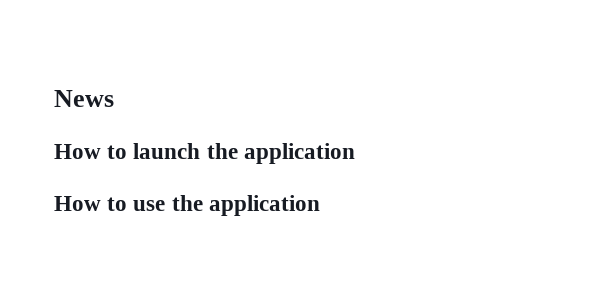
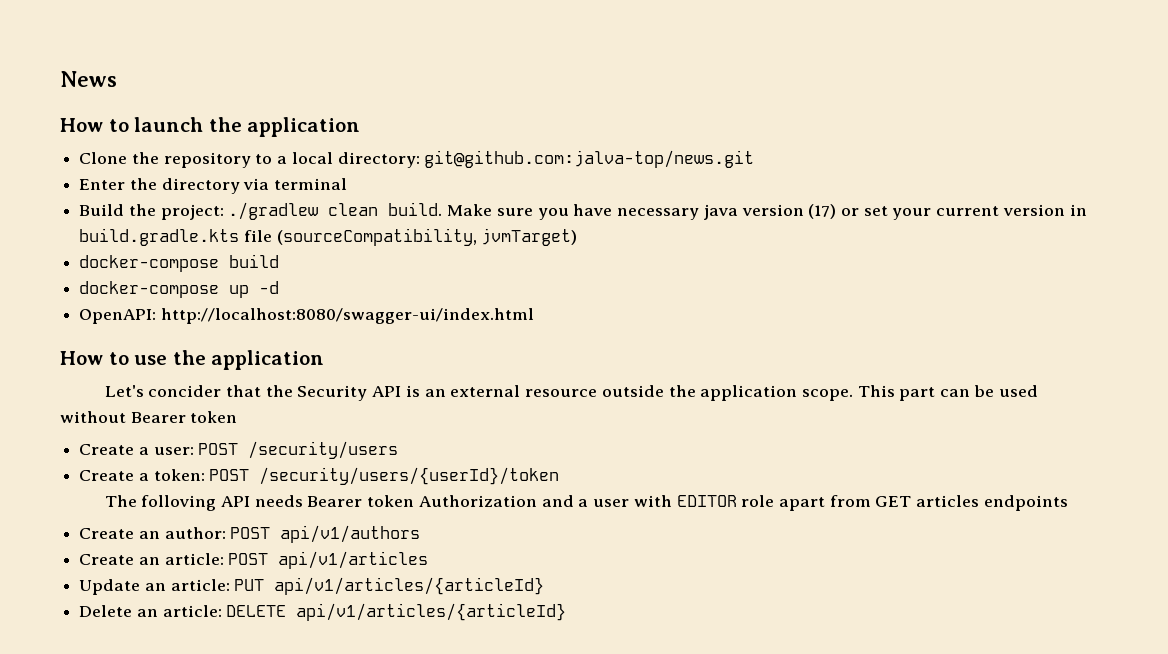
+ Clone the repository to a local directory: git@github.com:jalva-top/news.git
+ Enter the directory via terminal
+ Build the project: ./gradlew clean build. Make sure you have necessary java version (17) or set your current version in build.gradle.kts file (sourceCompatibility, jvmTarget)
+ docker-compose build
+ docker-compose up -d
+ OpenAPI: http://localhost:8080/swagger-ui/index.html
+ Let's concider that the Security API is an external resource outside the application scope. This part can be used without Bearer token
+ Create a user: POST /security/users
+ Create a token: POST /security/users/{userId}/token
+ The folloving API needs Bearer token Authorization and a user with EDITOR role apart from GET articles endpoints
+ Create an author: POST api/v1/authors
+ Create an article: POST api/v1/articles
+ Update an article: PUT api/v1/articles/{articleId}
+ Delete an article: DELETE api/v1/articles/{articleId}

